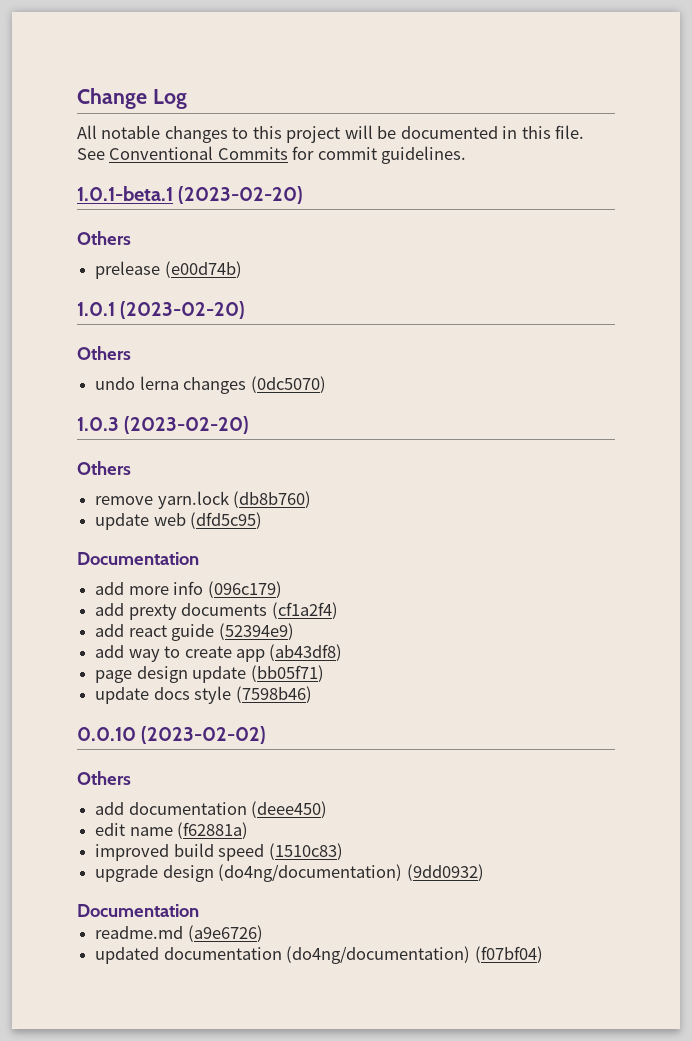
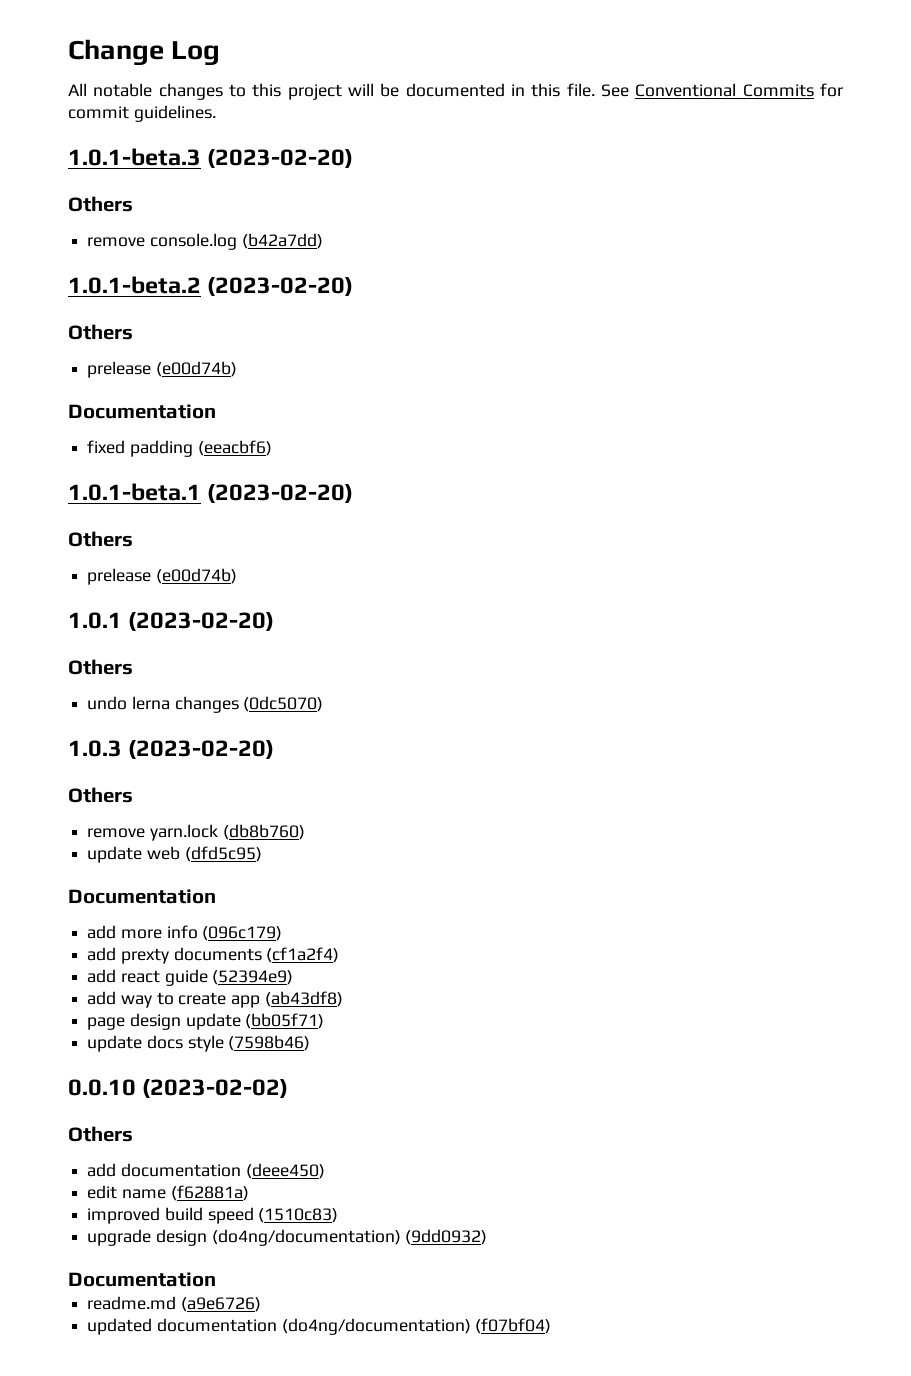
+ 1.0.1-beta.3 (2023-02-20)
+ Others
+ remove console.log (b42a7dd)
+ 1.0.1-beta.2 (2023-02-20)
+ Others
+ prelease (e00d74b)
+ Documentation
+ fixed padding (eeacbf6)

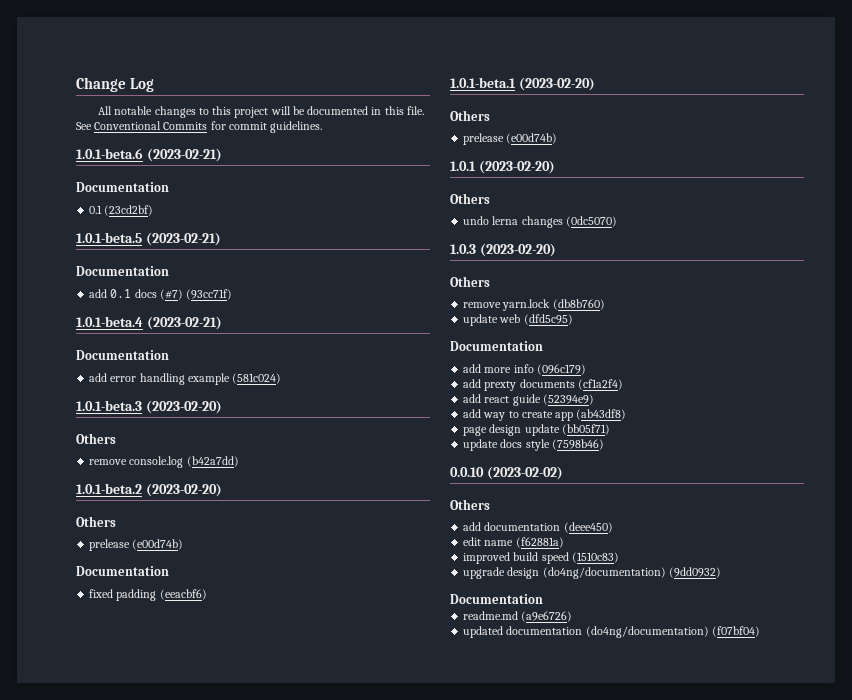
+ 1.0.1-beta.6 (2023-02-21)
+ Documentation
+ 0.1 (23cd2bf)
+ 1.0.1-beta.5 (2023-02-21)
+ Documentation
+ add 0.1 docs (#7) (93cc71f)
+ 1.0.1-beta.4 (2023-02-21)
+ Documentation
+ add error handling example (581c024)

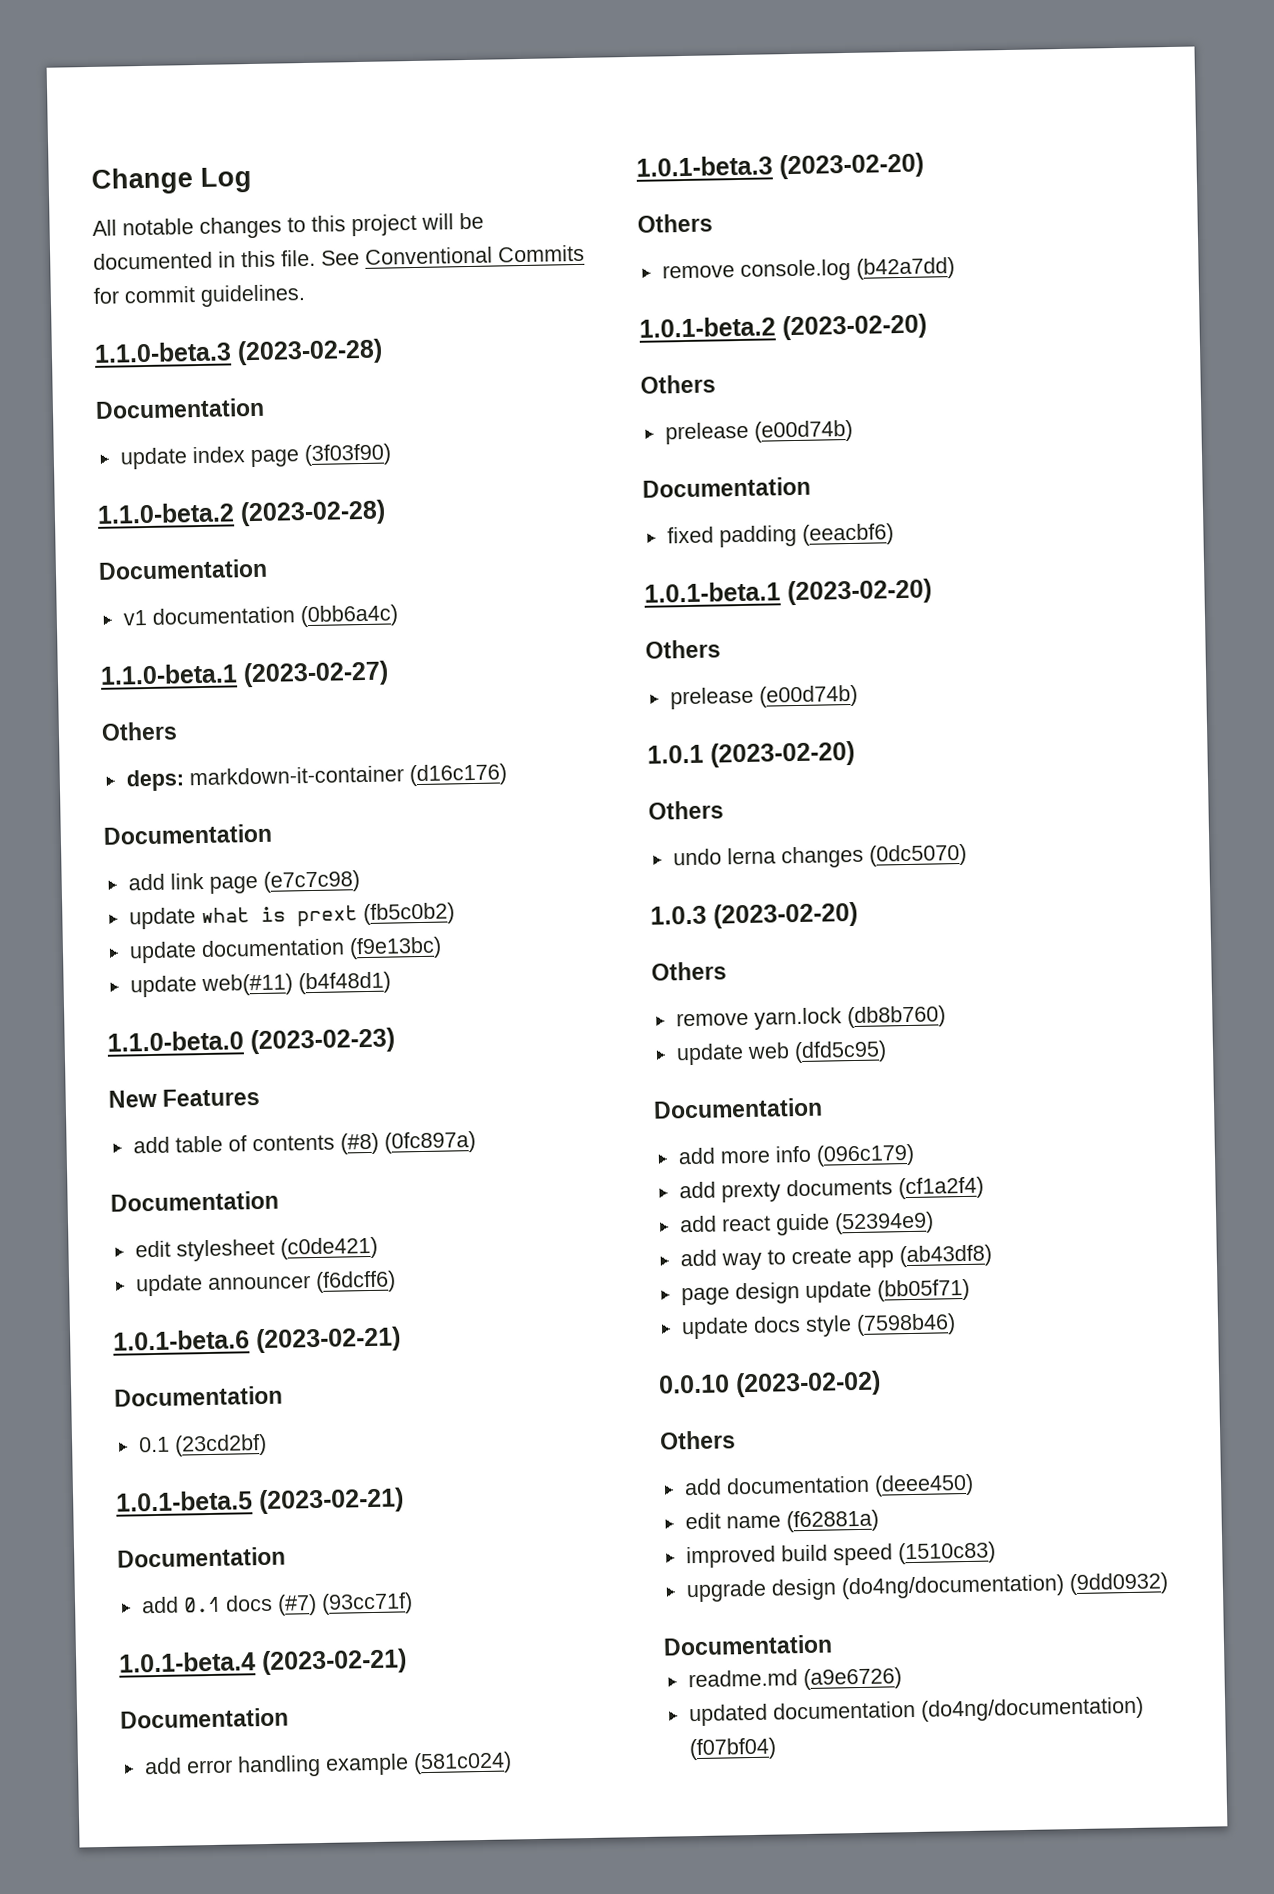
+ 1.1.0-beta.3 (2023-02-28)
+ Documentation
+ update index page (3f03f90)
+ 1.1.0-beta.2 (2023-02-28)
+ Documentation
+ v1 documentation (0bb6a4c)
+ 1.1.0-beta.1 (2023-02-27)
+ Others
+ deps: markdown-it-container (d16c176)
+ Documentation
+ add link page (e7c7c98)
+ update what is prext (fb5c0b2)
+ update documentation (f9e13bc)
+ update web(#11) (b4f48d1)
+ 1.1.0-beta.0 (2023-02-23)
+ New Features
+ add table of contents (#8) (0fc897a)
+ Documentation
+ edit stylesheet (c0de421)
+ update announcer (f6dcff6)

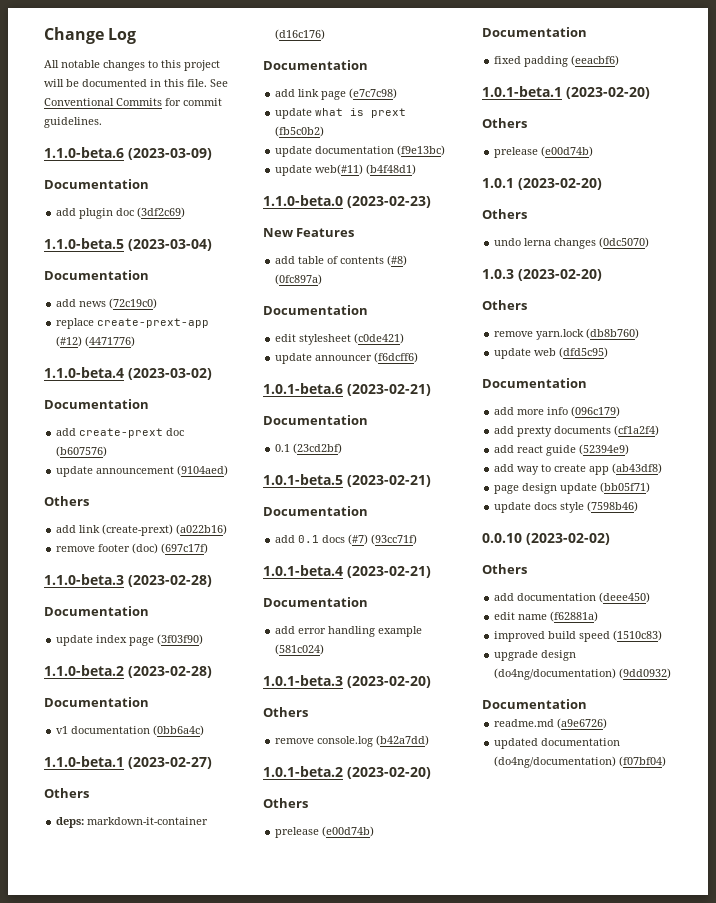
+ 1.1.0-beta.6 (2023-03-09)
+ Documentation
+ add plugin doc (3df2c69)
+ 1.1.0-beta.5 (2023-03-04)
+ Documentation
+ add news (72c19c0)
+ replace create-prext-app (#12) (4471776)
+ 1.1.0-beta.4 (2023-03-02)
+ Documentation
+ add create-prext doc (b607576)
+ update announcement (9104aed)
+ Others
+ add link (create-prext) (a022b16)
+ remove footer (doc) (697c17f)

